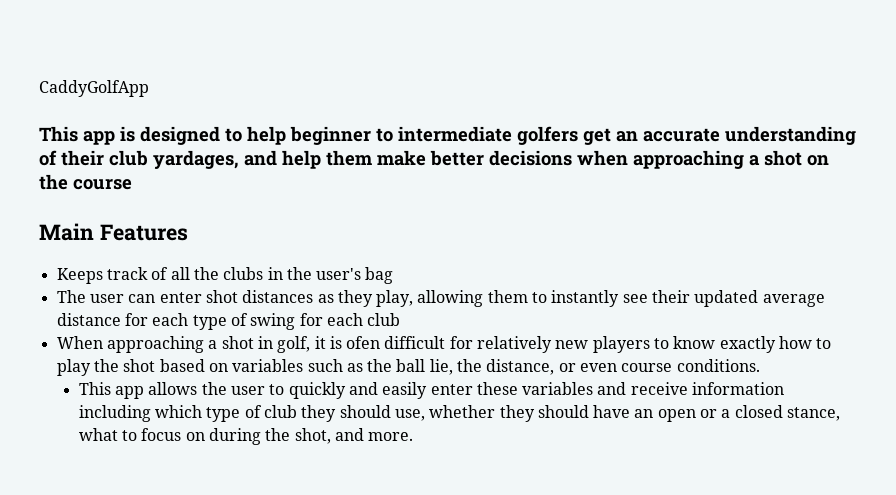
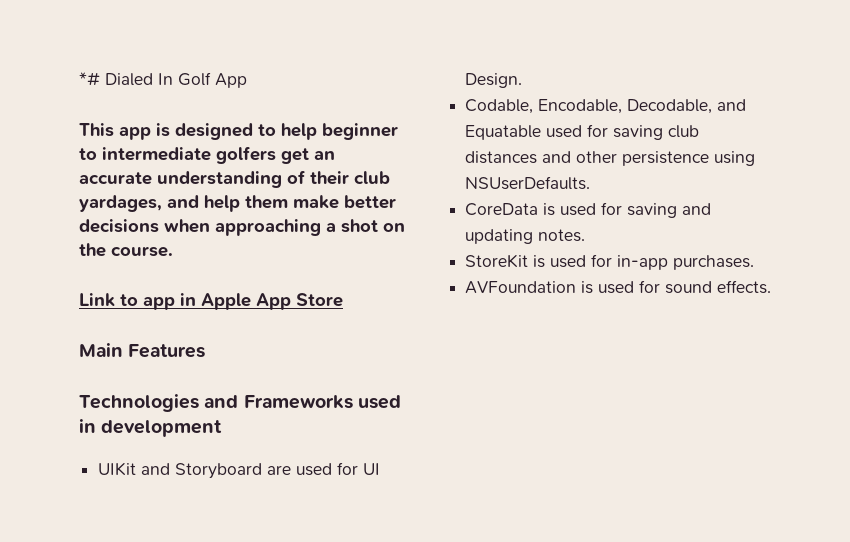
- CaddyGolfApp
+ *# Dialed In Golf App
- This app is designed to help beginner to intermediate golfers get an accurate understanding of their club yardages, and help them make better decisions when approaching a shot on the course
+ This app is designed to help beginner to intermediate golfers get an accurate understanding of their club yardages, and help them make better decisions when approaching a shot on the course.
+ Link to app in Apple App Store
  Main Features
- Keeps track of all the clubs in the user's bag
- The user can enter shot distances as they play, allowing them to instantly see their updated average distance for each type of swing for each club
- When approaching a shot in golf, it is ofen difficult for relatively new players to know exactly how to play the shot based on variables such as the ball lie, the distance, or even course conditions.
- This app allows the user to quickly and easily enter these variables and receive information including which type of club they should use, whether they should have an open or a closed stance, what to focus on during the shot, and more.
+ Technologies and Frameworks used in development
+ UIKit and Storyboard are used for UI Design.
+ Codable, Encodable, Decodable, and Equatable used for saving club distances and other persistence using NSUserDefaults.
+ CoreData is used for saving and updating notes.
+ StoreKit is used for in-app purchases.
+ AVFoundation is used for sound effects.

